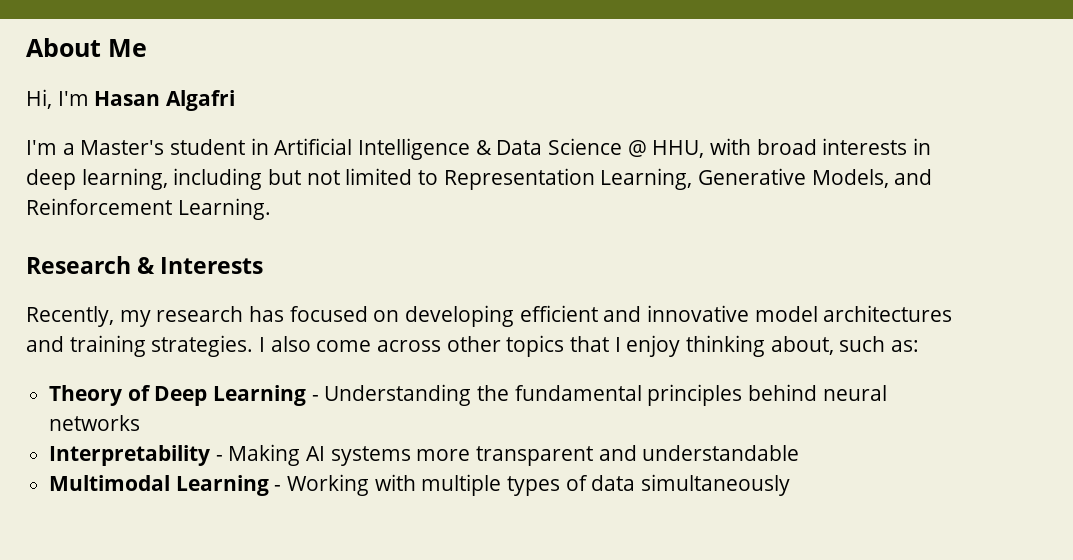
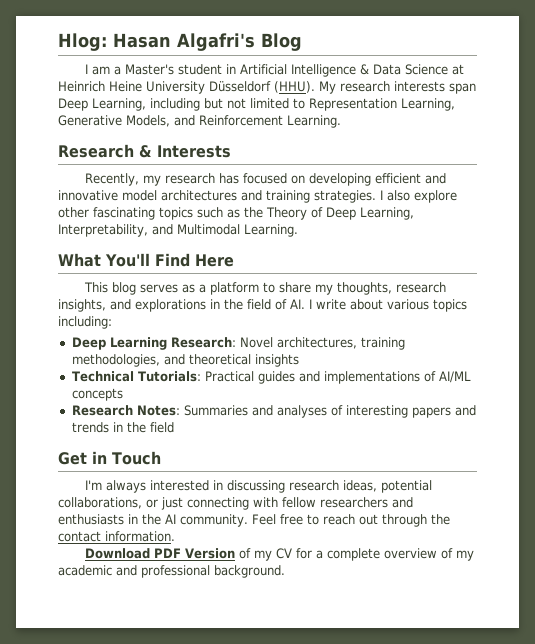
- About Me
- Hi, I'm Hasan Algafri
- I'm a Master's student in Artificial Intelligence & Data Science @ HHU, with broad interests in deep learning, including but not limited to Representation Learning, Generative Models, and Reinforcement Learning.
+ Hlog: Hasan Algafri's Blog
+ I am a Master's student in Artificial Intelligence & Data Science at Heinrich Heine University Düsseldorf (HHU). My research interests span Deep Learning, including but not limited to Representation Learning, Generative Models, and Reinforcement Learning.
- I also come across other topics that I enjoy thinking about, such as:
- Theory of Deep Learning - Understanding the fundamental principles behind neural networks
- Interpretability - Making AI systems more transparent and understandable
- Multimodal Learning - Working with multiple types of data simultaneously
+ I also explore other fascinating topics such as the Theory of Deep Learning, Interpretability, and Multimodal Learning.
+ What You'll Find Here
+ This blog serves as a platform to share my thoughts, research insights, and explorations in the field of AI. I write about various topics including:
+ Deep Learning Research: Novel architectures, training methodologies, and theoretical insights
+ Technical Tutorials: Practical guides and implementations of AI/ML concepts
+ Research Notes: Summaries and analyses of interesting papers and trends in the field
+ Get in Touch
+ I'm always interested in discussing research ideas, potential collaborations, or just connecting with fellow researchers and enthusiasts in the AI community. Feel free to reach out through the contact information.
+ Download PDF Version of my CV for a complete overview of my academic and professional background.

